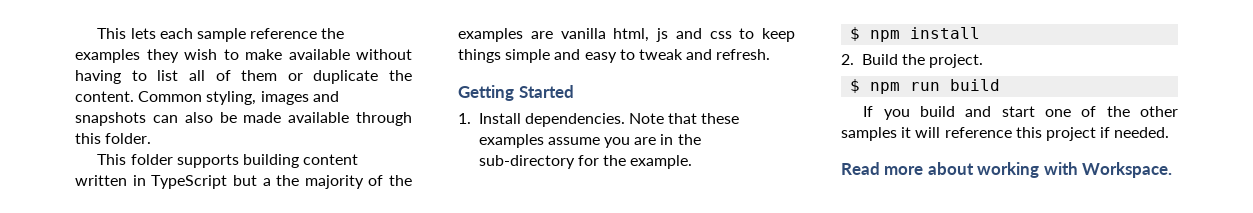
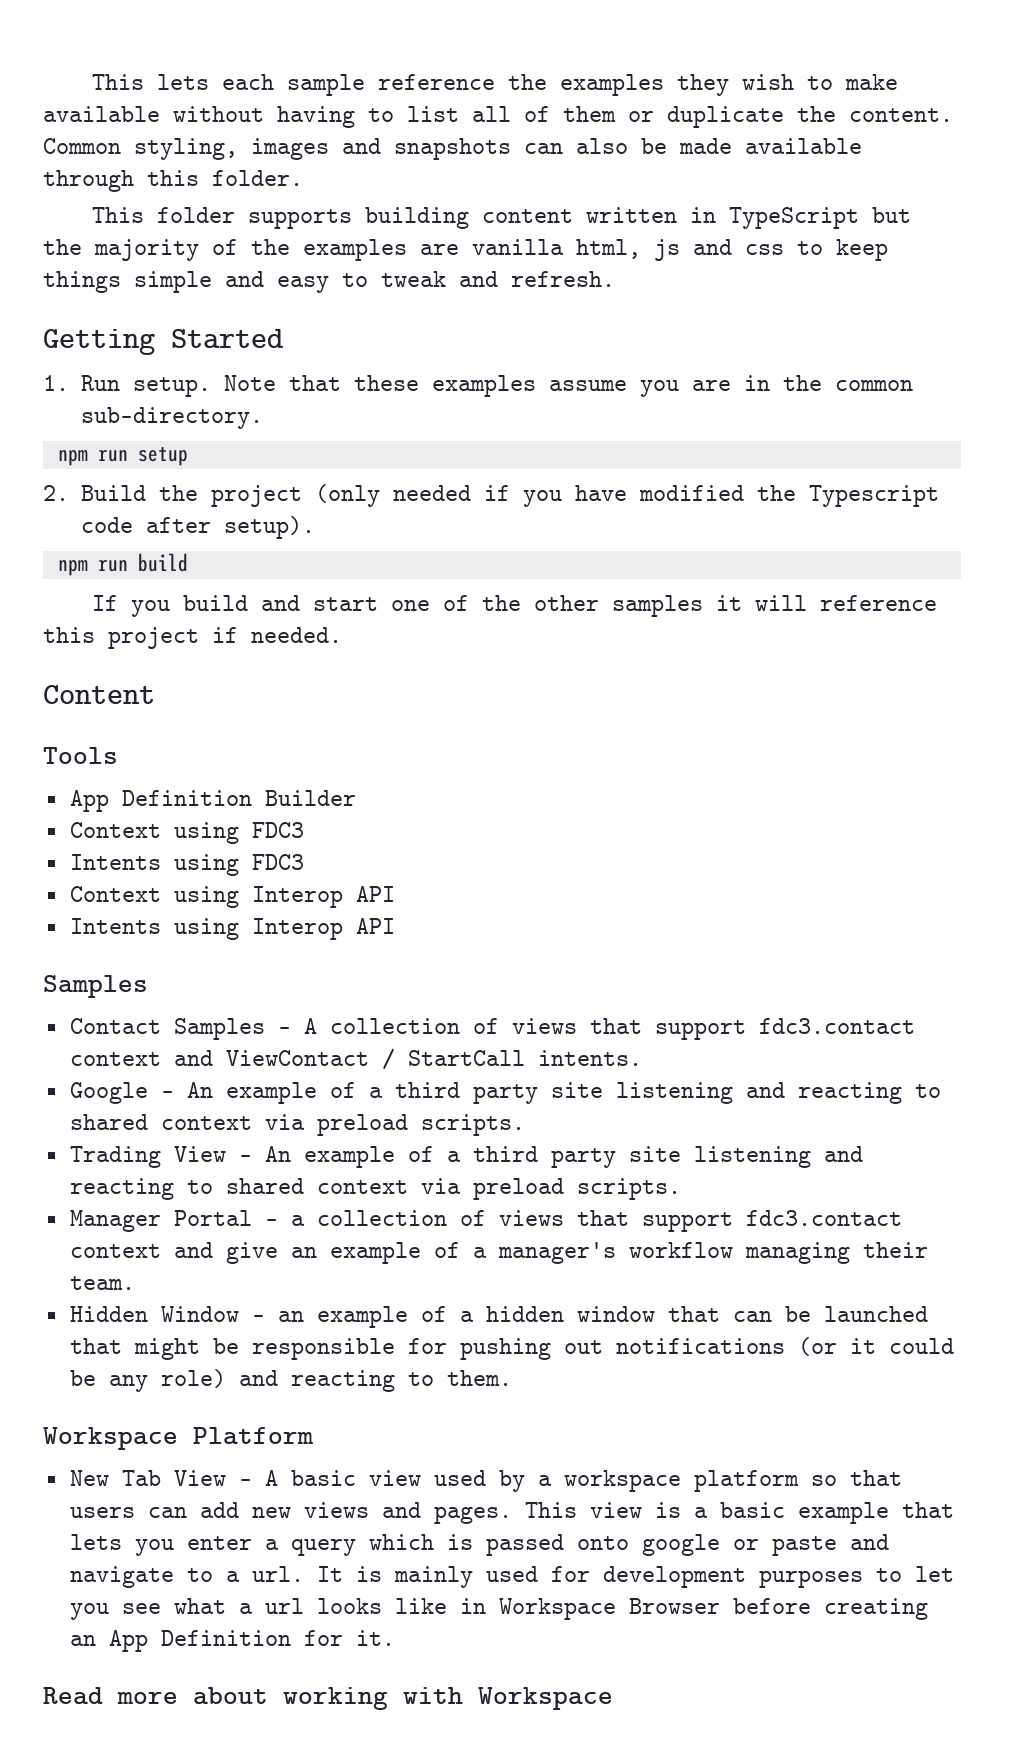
- This folder supports building content written in TypeScript but a the majority of the examples are vanilla html, js and css to keep things simple and easy to tweak and refresh.
+ This folder supports building content written in TypeScript but the majority of the examples are vanilla html, js and css to keep things simple and easy to tweak and refresh.
- 1. Install dependencies.
+ 1. Run setup.
- Note that these examples assume you are in the sub-directory for the example.
- $ npm install
- 2. Build the project.
- $ npm run build
+ Note that these examples assume you are in the common sub-directory.
+ npm run setup
+ 2. Build the project (only needed if you have modified the Typescript code after setup).
+ npm run build
+ Content
+ Tools
+ App Definition Builder
+ Context using FDC3
+ Intents using FDC3
+ Context using Interop API
+ Intents using Interop API
+ Samples
+ Contact Samples - A collection of views that support fdc3.contact context and ViewContact / StartCall intents.
+ Google - An example of a third party site listening and reacting to shared context via preload scripts.
+ Trading View - An example of a third party site listening and reacting to shared context via preload scripts.
+ Manager Portal - a collection of views that support fdc3.contact context and give an example of a manager's workflow managing their team.
+ Hidden Window - an example of a hidden window that can be launched that might be responsible for pushing out notifications (or it could be any role) and reacting to them.
+ Workspace Platform
+ New Tab View - A basic view used by a workspace platform so that users can add new views and pages. This view is a basic example that lets you enter a query which is passed onto google or paste and navigate to a url. It is mainly used for development purposes to let you see what a url looks like in Workspace Browser before creating an App Definition for it.
- Read more about working with Workspace.
+ Read more about working with Workspace

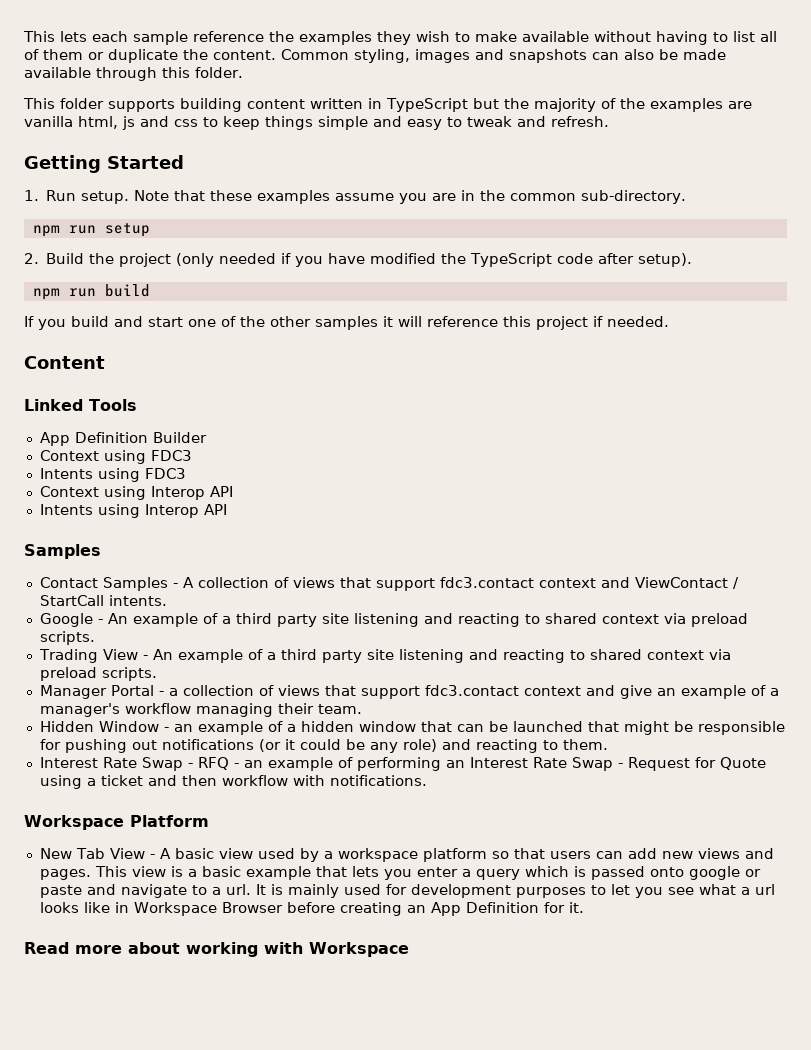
- 2. Build the project (only needed if you have modified the Typescript code after setup).
+ 2. Build the project (only needed if you have modified the TypeScript code after setup).
- Tools
+ Linked Tools
+ Interest Rate Swap - RFQ - an example of performing an Interest Rate Swap - Request for Quote using a ticket and then workflow with notifications.

